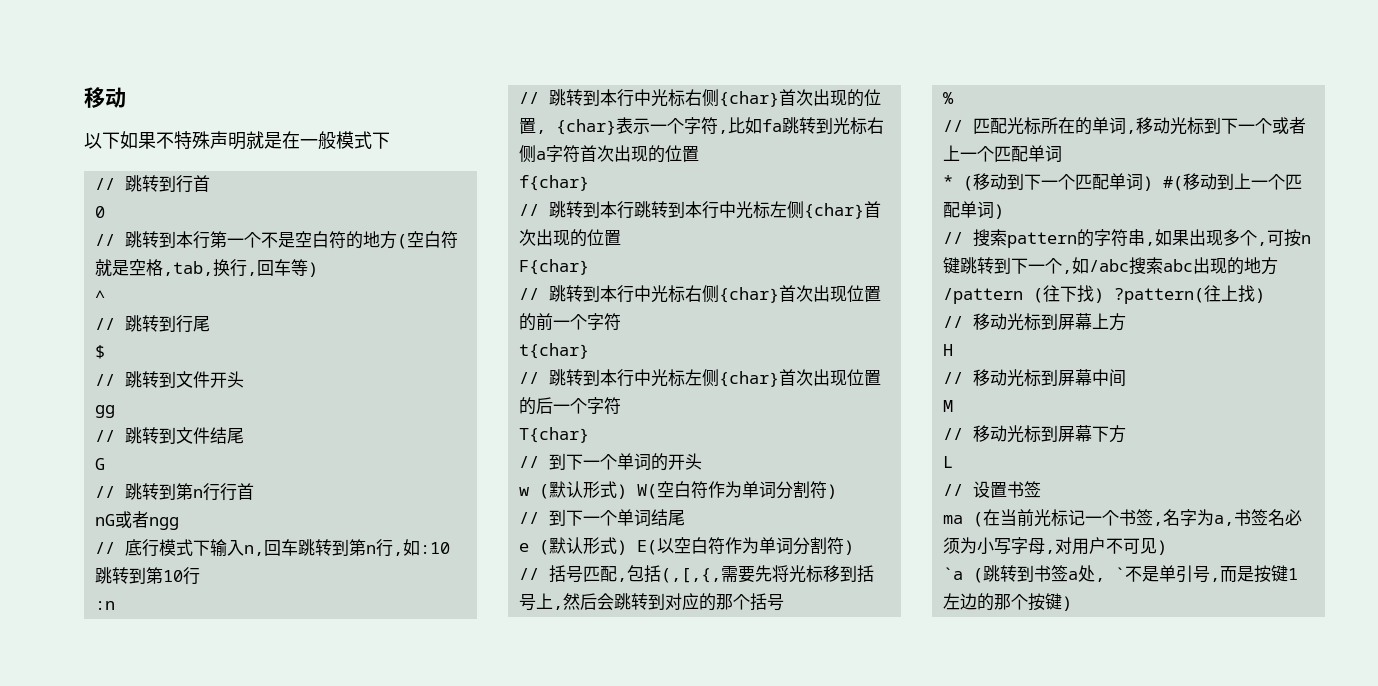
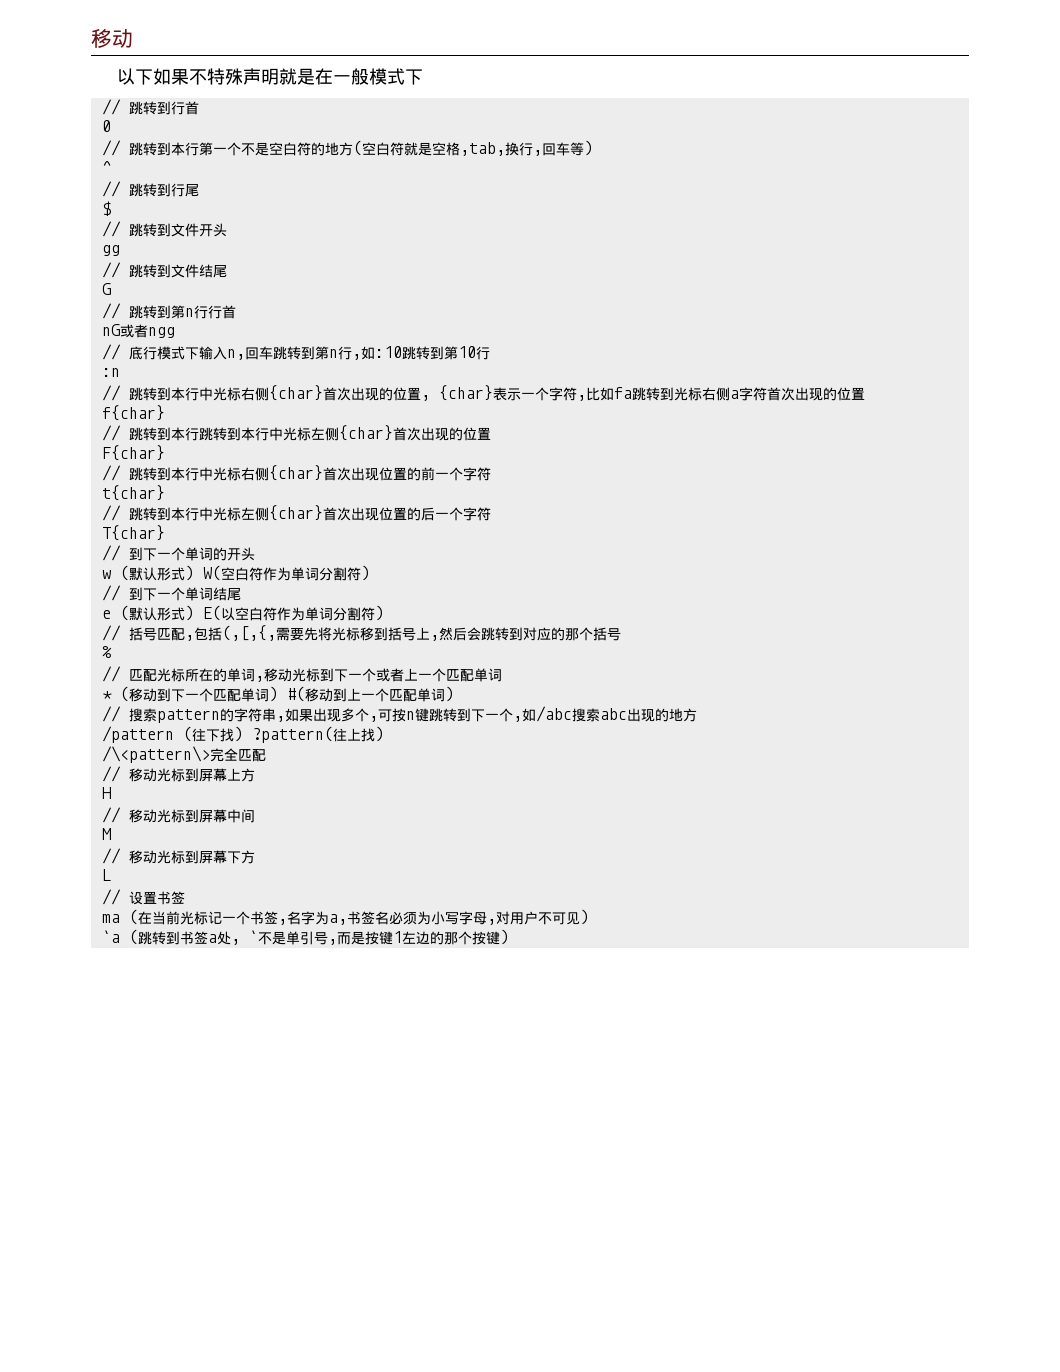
+ /\<pattern\>完全匹配

